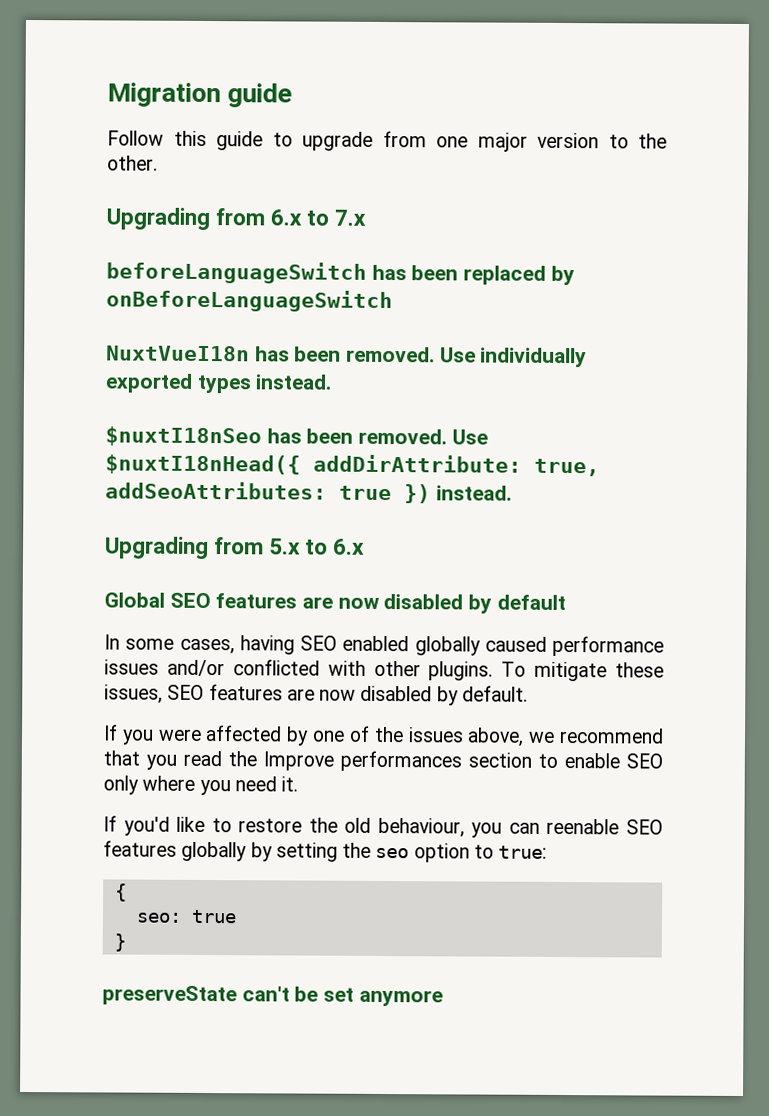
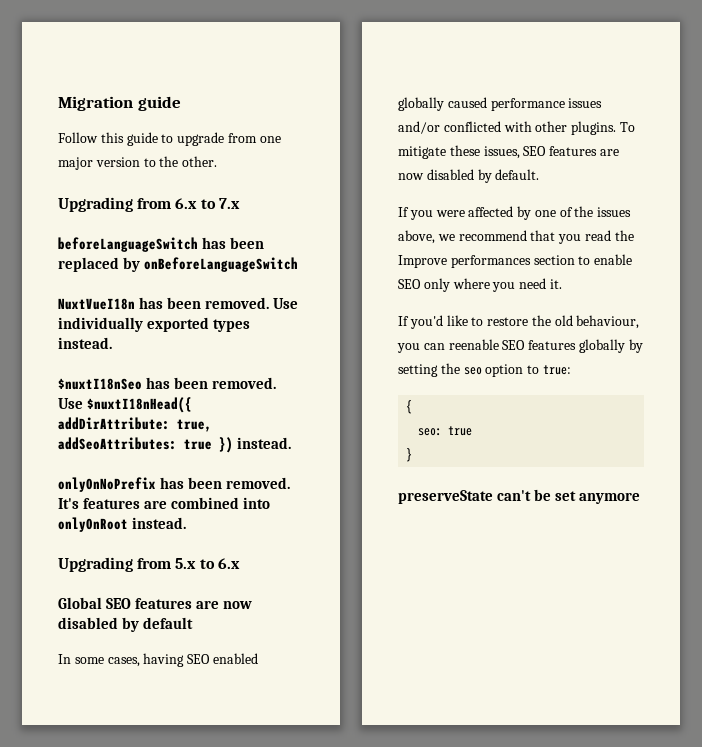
+ onlyOnNoPrefix has been removed. It's features are combined into onlyOnRoot instead.

